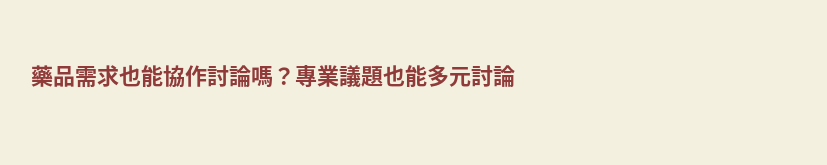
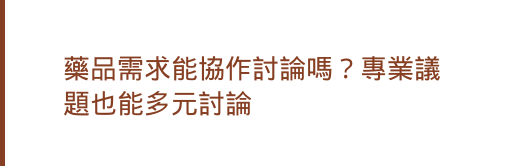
- 藥品需求也能協作討論嗎？
+ 藥品需求能協作討論嗎？

